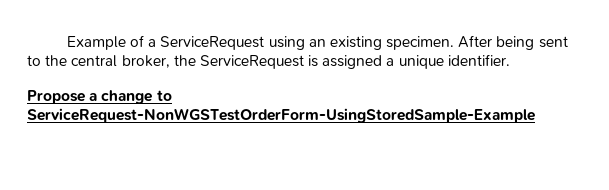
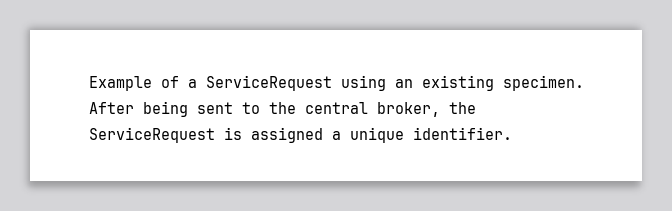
- Propose a change to ServiceRequest-NonWGSTestOrderForm-UsingStoredSample-Example

